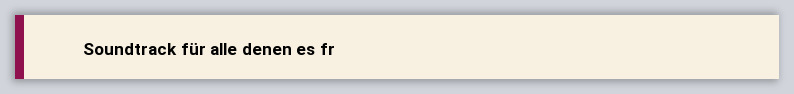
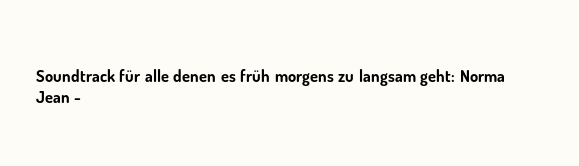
- Soundtrack für alle denen es fr
+ Soundtrack für alle denen es früh morgens zu langsam geht: Norma Jean -

